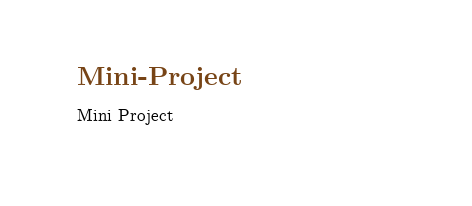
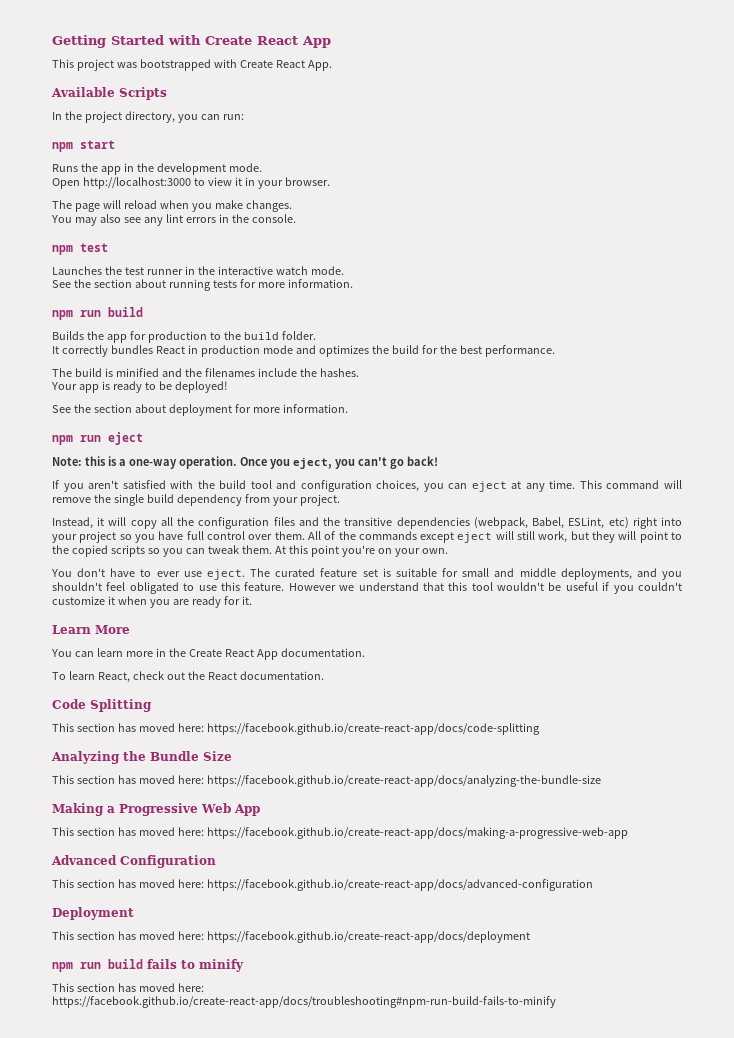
- Mini-Project
- Mini Project
+ Getting Started with Create React App
+ This project was bootstrapped with Create React App.
+ Available Scripts
+ In the project directory, you can run:
+ npm start
+ Runs the app in the development mode.
+ Open http://localhost:3000 to view it in your browser.
+ The page will reload when you make changes.
+ You may also see any lint errors in the console.
+ npm test
+ Launches the test runner in the interactive watch mode.
+ See the section about running tests for more information.
+ npm run build
+ Builds the app for production to the build folder.
+ It correctly bundles React in production mode and optimizes the build for the best performance.
+ The build is minified and the filenames include the hashes.
+ Your app is ready to be deployed!
+ See the section about deployment for more information.
+ npm run eject
+ Note: this is a one-way operation. Once you eject, you can't go back!
+ If you aren't satisfied with the build tool and configuration choices, you can eject at any time. This command will remove the single build dependency from your project.
+ Instead, it will copy all the configuration files and the transitive dependencies (webpack, Babel, ESLint, etc) right into your project so you have full control over them. All of the commands except eject will still work, but they will point to the copied scripts so you can tweak them. At this point you're on your own.
+ You don't have to ever use eject. The curated feature set is suitable for small and middle deployments, and you shouldn't feel obligated to use this feature. However we understand that this tool wouldn't be useful if you couldn't customize it when you are ready for it.
+ Learn More
+ You can learn more in the Create React App documentation.
+ To learn React, check out the React documentation.
+ Code Splitting
+ This section has moved here: https://facebook.github.io/create-react-app/docs/code-splitting
+ Analyzing the Bundle Size
+ This section has moved here: https://facebook.github.io/create-react-app/docs/analyzing-the-bundle-size
+ Making a Progressive Web App
+ This section has moved here: https://facebook.github.io/create-react-app/docs/making-a-progressive-web-app
+ Advanced Configuration
+ This section has moved here: https://facebook.github.io/create-react-app/docs/advanced-configuration
+ Deployment
+ This section has moved here: https://facebook.github.io/create-react-app/docs/deployment
+ npm run build fails to minify
+ This section has moved here: https://facebook.github.io/create-react-app/docs/troubleshooting#npm-run-build-fails-to-minify

